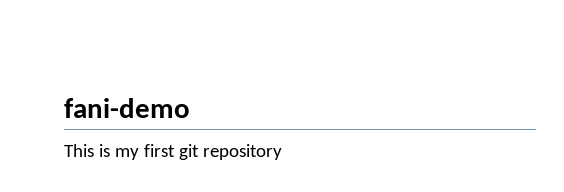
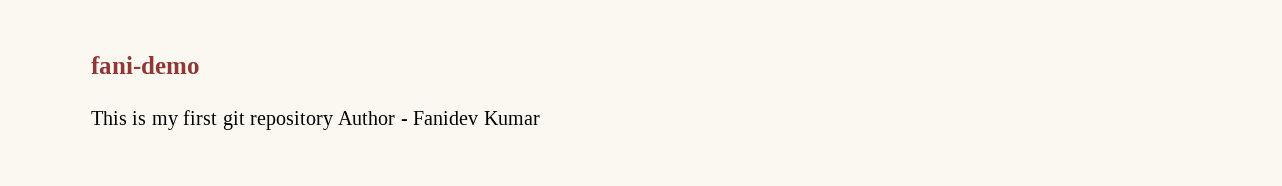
- This is my first git repository
+ This is my first git repository Author - Fanidev Kumar

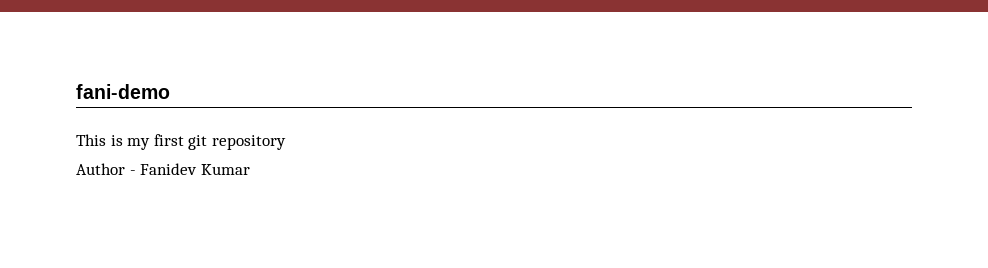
- This is my first git repository Author - Fanidev Kumar
+ This is my first git repository
+ Author - Fanidev Kumar

